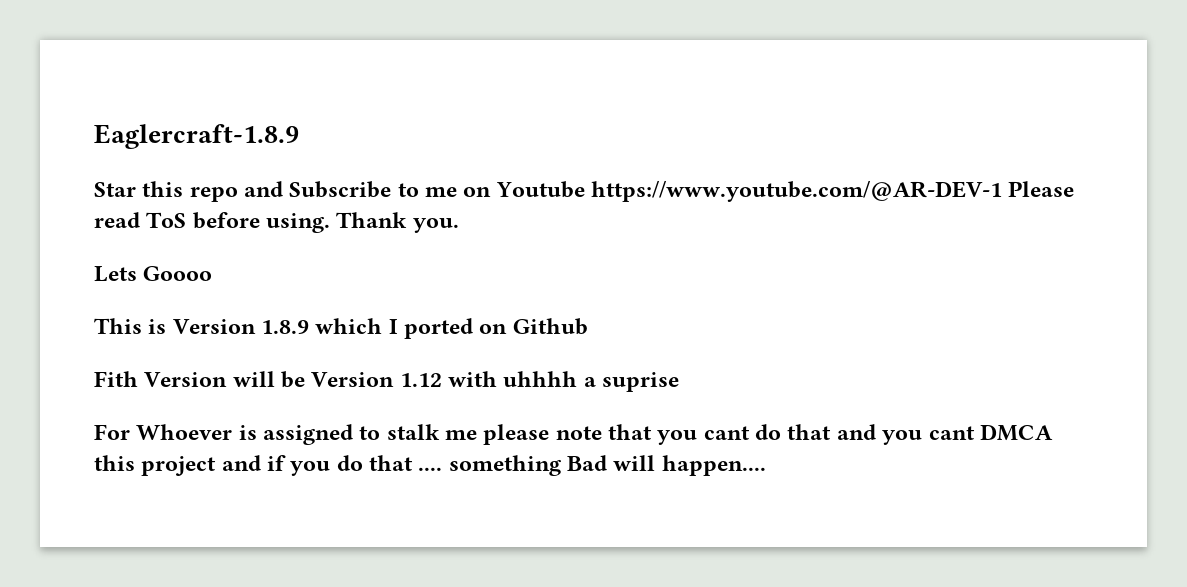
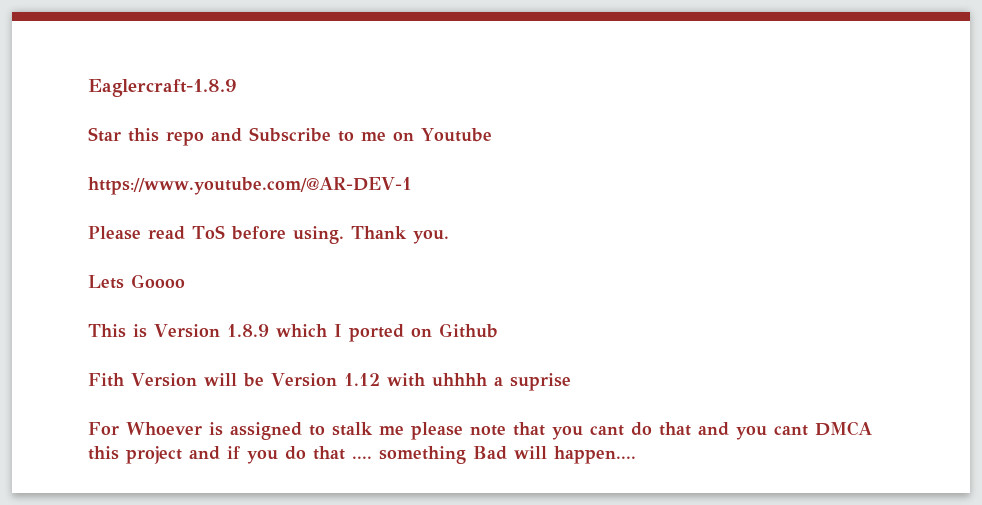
- Star this repo and Subscribe to me on Youtube https://www.youtube.com/@AR-DEV-1 Please read ToS before using.
+ Star this repo and Subscribe to me on Youtube
+ https://www.youtube.com/@AR-DEV-1
+ Please read ToS before using.

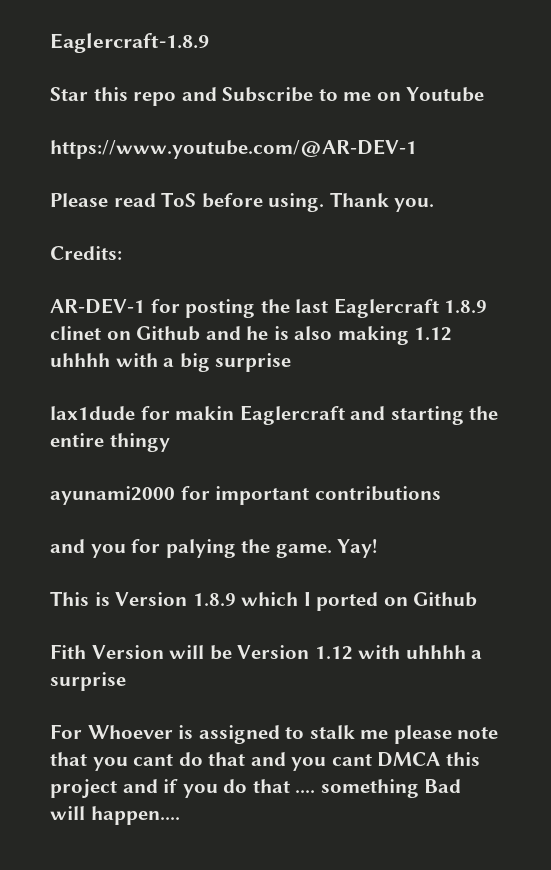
- Lets Goooo
+ Credits:
+ AR-DEV-1 for posting the last Eaglercraft 1.8.9 clinet on Github and he is also making 1.12 uhhhh with a big surprise
+ lax1dude for makin Eaglercraft and starting the entire thingy
+ ayunami2000 for important contributions
+ and you for palying the game. Yay!
- Fith Version will be Version 1.12 with uhhhh a suprise
+ Fith Version will be Version 1.12 with uhhhh a surprise

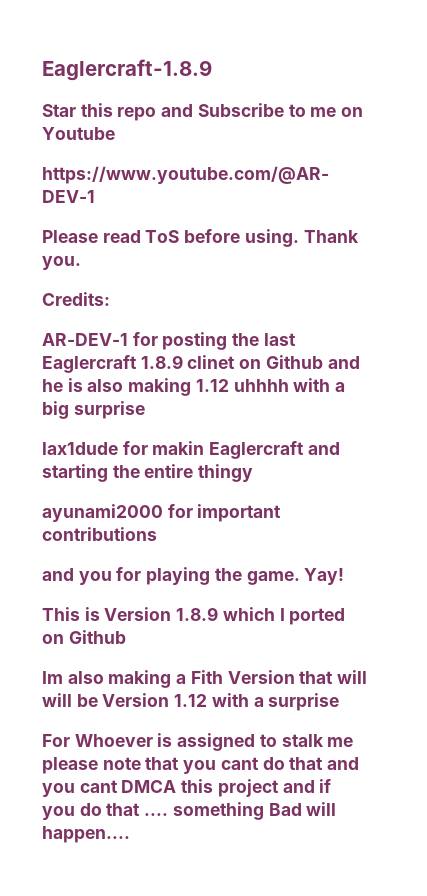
- and you for palying the game.
+ and you for playing the game.
- Fith Version will be Version 1.12 with uhhhh a surprise
+ Im also making a Fith Version that will will be Version 1.12 with a surprise

